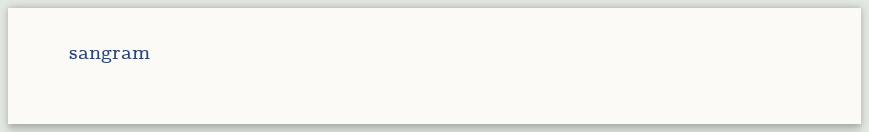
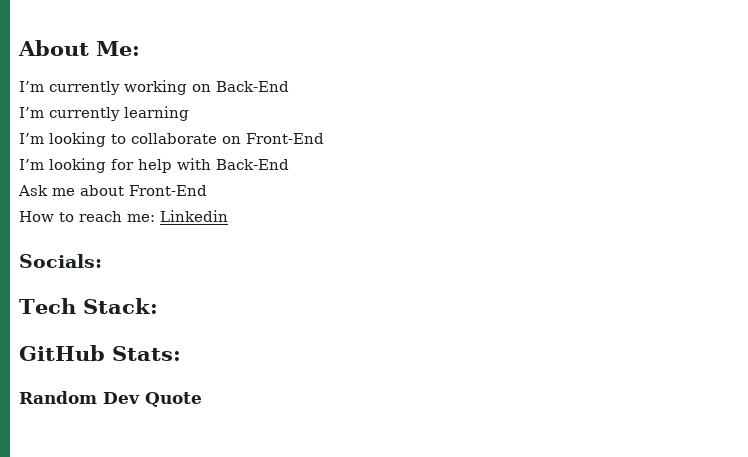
- sangram
+ About Me:
+ I’m currently working on Back-End
+ I’m currently learning
+ I’m looking to collaborate on Front-End
+ I’m looking for help with Back-End
+ Ask me about Front-End
+ How to reach me: Linkedin
+ Socials:
+ Tech Stack:
+ GitHub Stats:
+ Random Dev Quote

